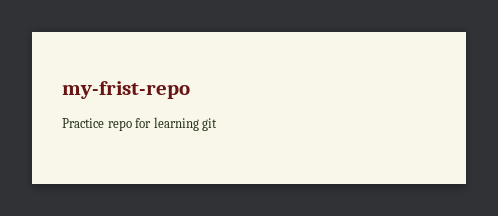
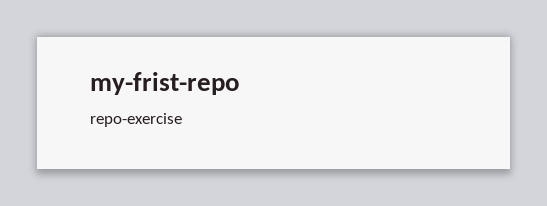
- Practice repo for learning git
+ repo-exercise

